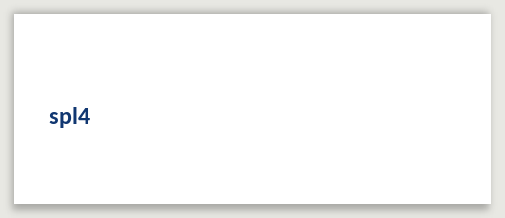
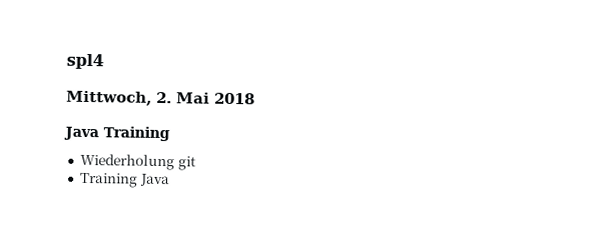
+ Mittwoch, 2. Mai 2018
+ Java Training
+ Wiederholung git
+ Training Java

